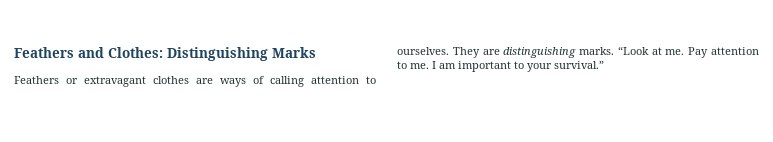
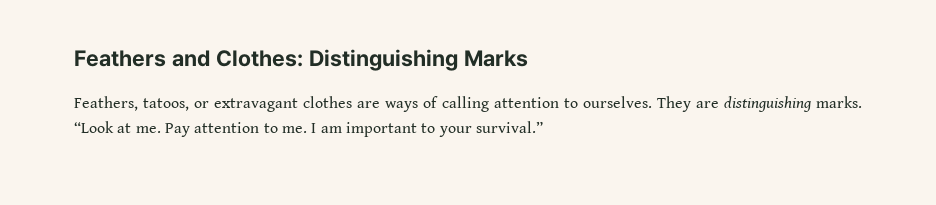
- Feathers or extravagant clothes are ways of calling attention to ourselves.
+ Feathers, tatoos, or extravagant clothes are ways of calling attention to ourselves.

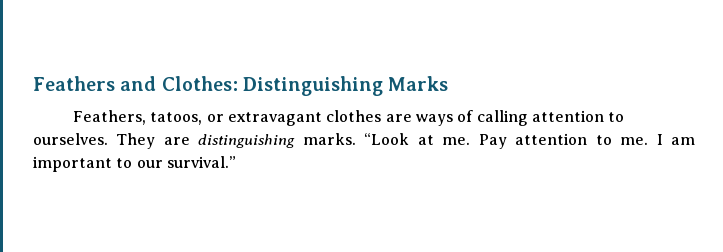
- I am important to your survival.”
+ I am important to our survival.”

